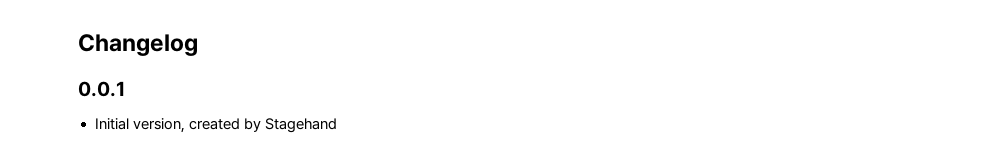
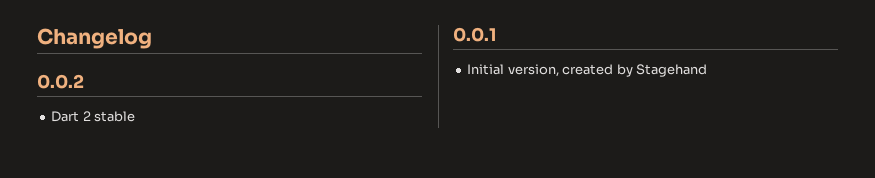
+ 0.0.2
+ Dart 2 stable

